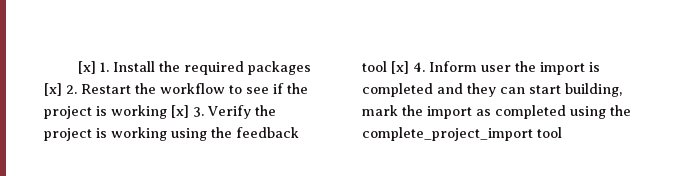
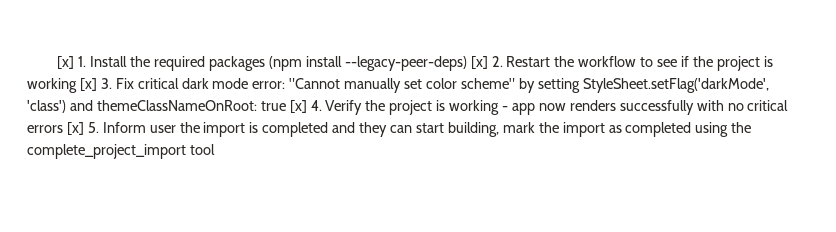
- [x] 1. Install the required packages [x] 2. Restart the workflow to see if the project is working [x] 3. Verify the project is working using the feedback tool [x] 4. Inform user the import is completed and they can start building, mark the import as completed using the complete_project_import tool
+ [x] 1. Install the required packages (npm install --legacy-peer-deps) [x] 2. Restart the workflow to see if the project is working [x] 3. Fix critical dark mode error: "Cannot manually set color scheme" by setting StyleSheet.setFlag('darkMode', 'class') and themeClassNameOnRoot: true [x] 4. Verify the project is working - app now renders successfully with no critical errors [x] 5. Inform user the import is completed and they can start building, mark the import as completed using the complete_project_import tool

